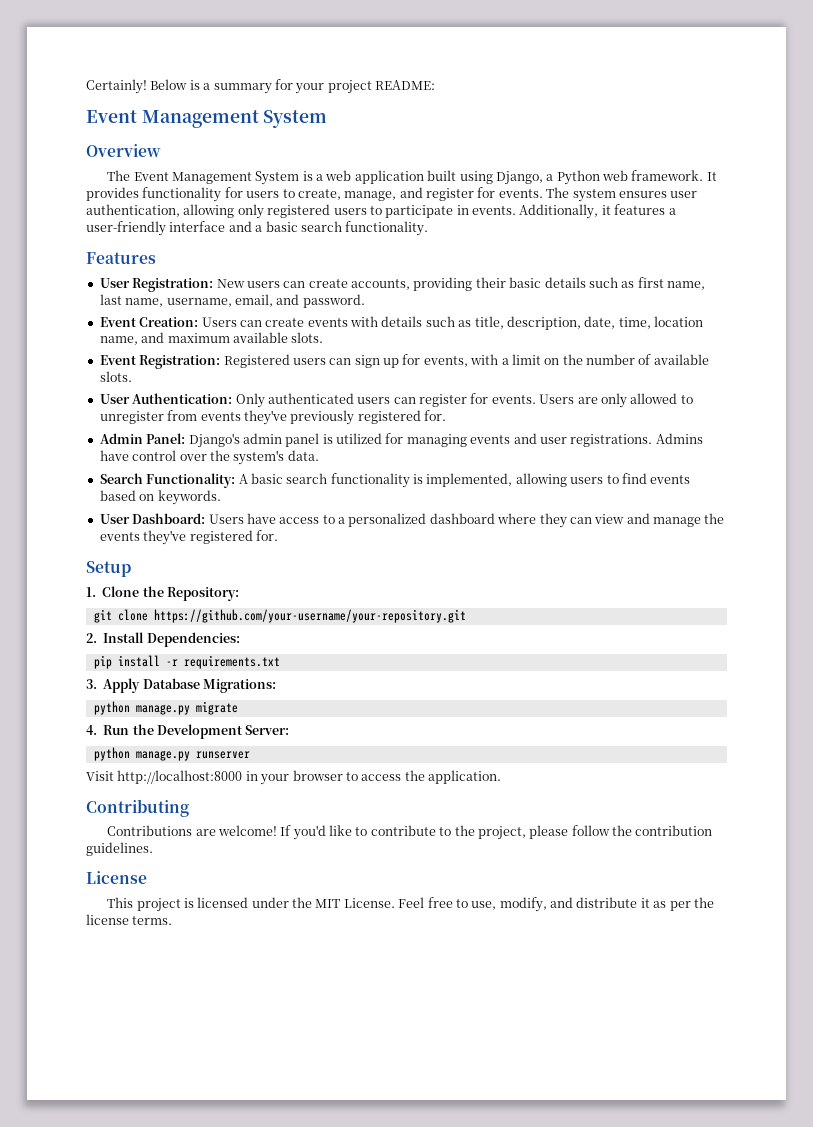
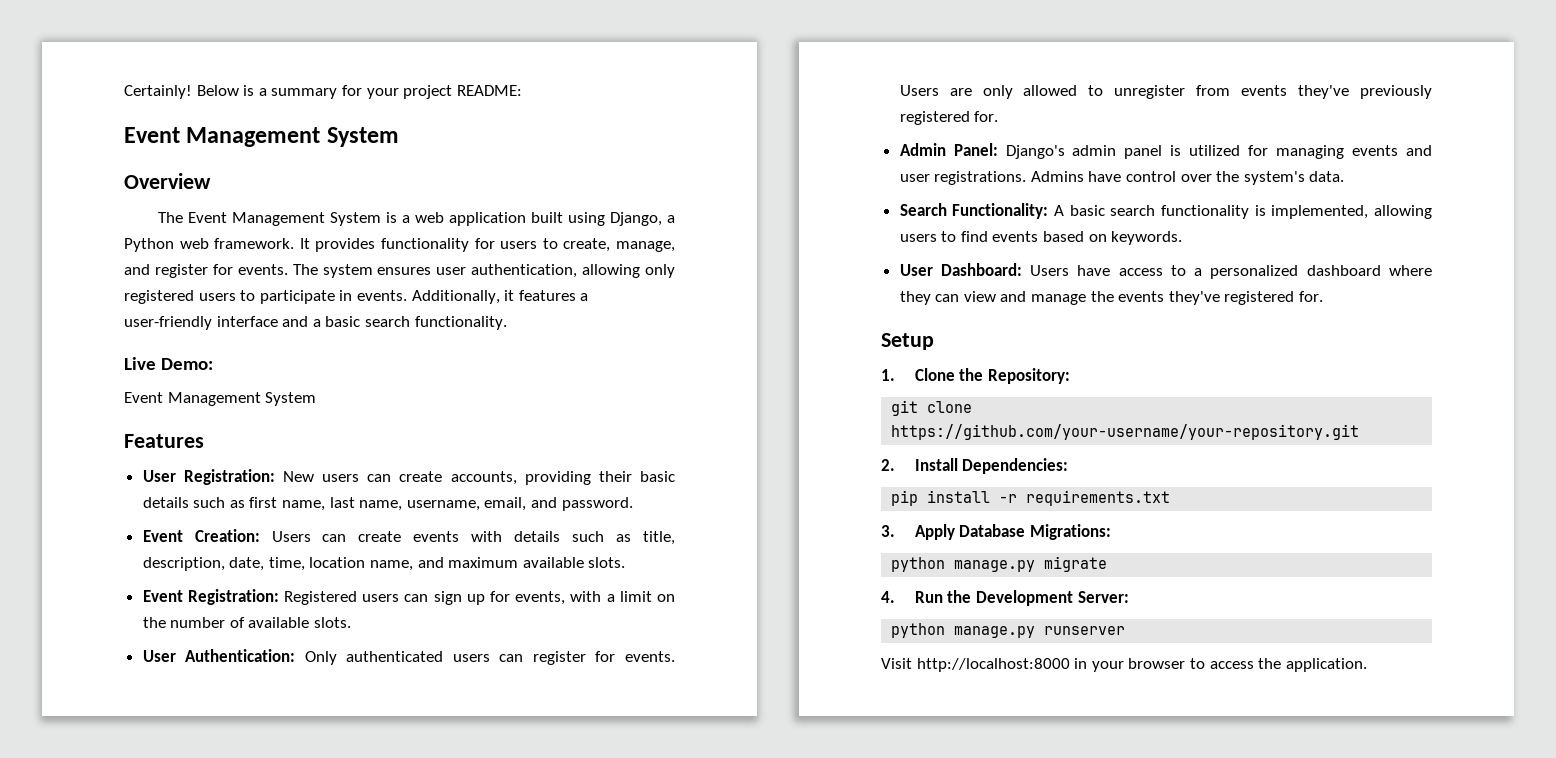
+ Live Demo:
+ Event Management System
- Contributing
- Contributions are welcome! If you'd like to contribute to the project, please follow the contribution guidelines.
- License
- This project is licensed under the MIT License. Feel free to use, modify, and distribute it as per the license terms.

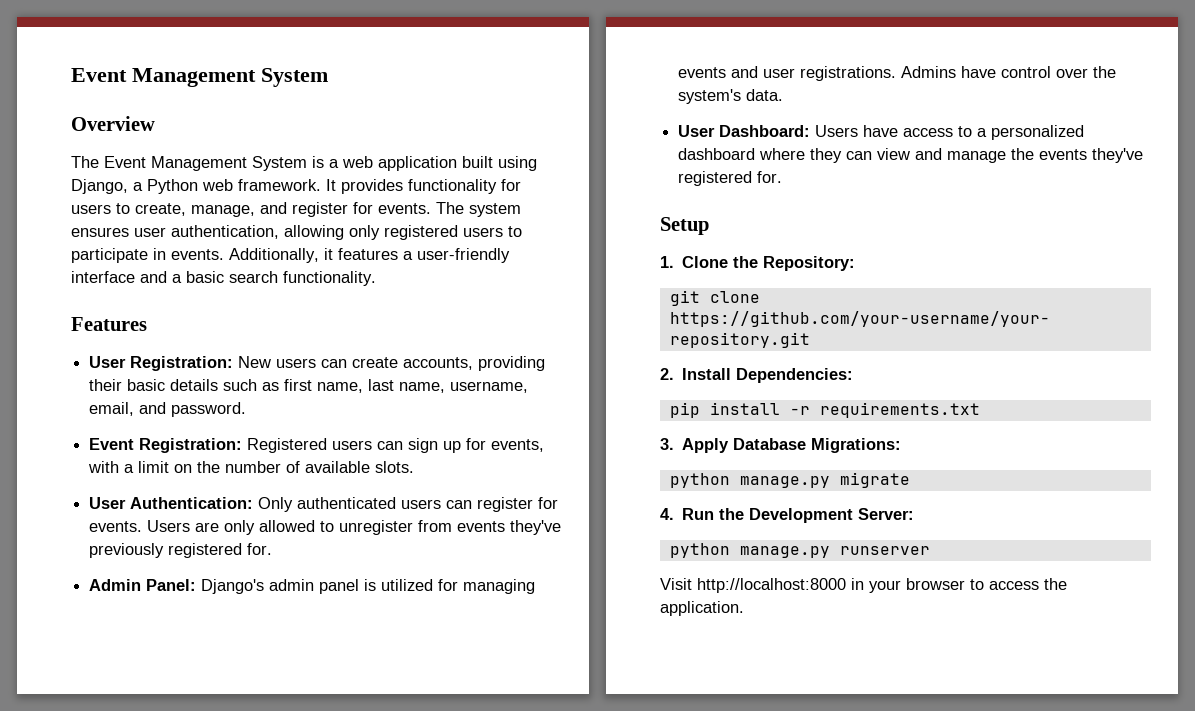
- Certainly! Below is a summary for your project README:
- Live Demo:
- Event Management System
- Event Creation: Users can create events with details such as title, description, date, time, location name, and maximum available slots.
- Search Functionality: A basic search functionality is implemented, allowing users to find events based on keywords.

